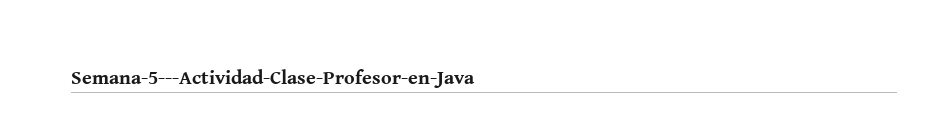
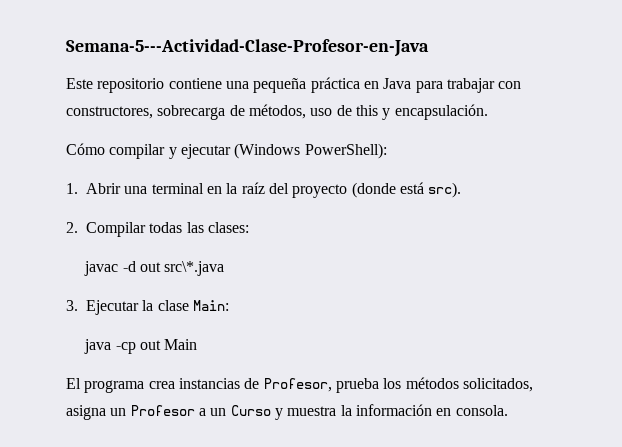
+ Este repositorio contiene una pequeña práctica en Java para trabajar con constructores, sobrecarga de métodos, uso de this y encapsulación.
+ Cómo compilar y ejecutar (Windows PowerShell):
+ 1. Abrir una terminal en la raíz del proyecto (donde está src).
+ 2. Compilar todas las clases:
+ javac -d out src\*.java
+ 3. Ejecutar la clase Main:
+ java -cp out Main
+ El programa crea instancias de Profesor, prueba los métodos solicitados, asigna un Profesor a un Curso y muestra la información en consola.

